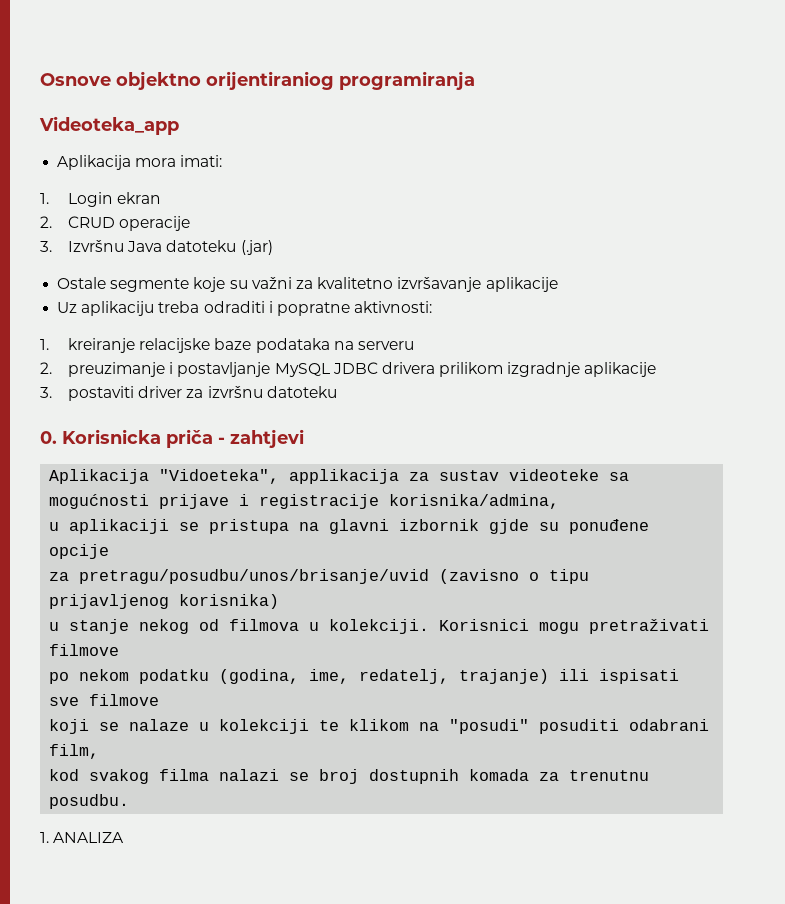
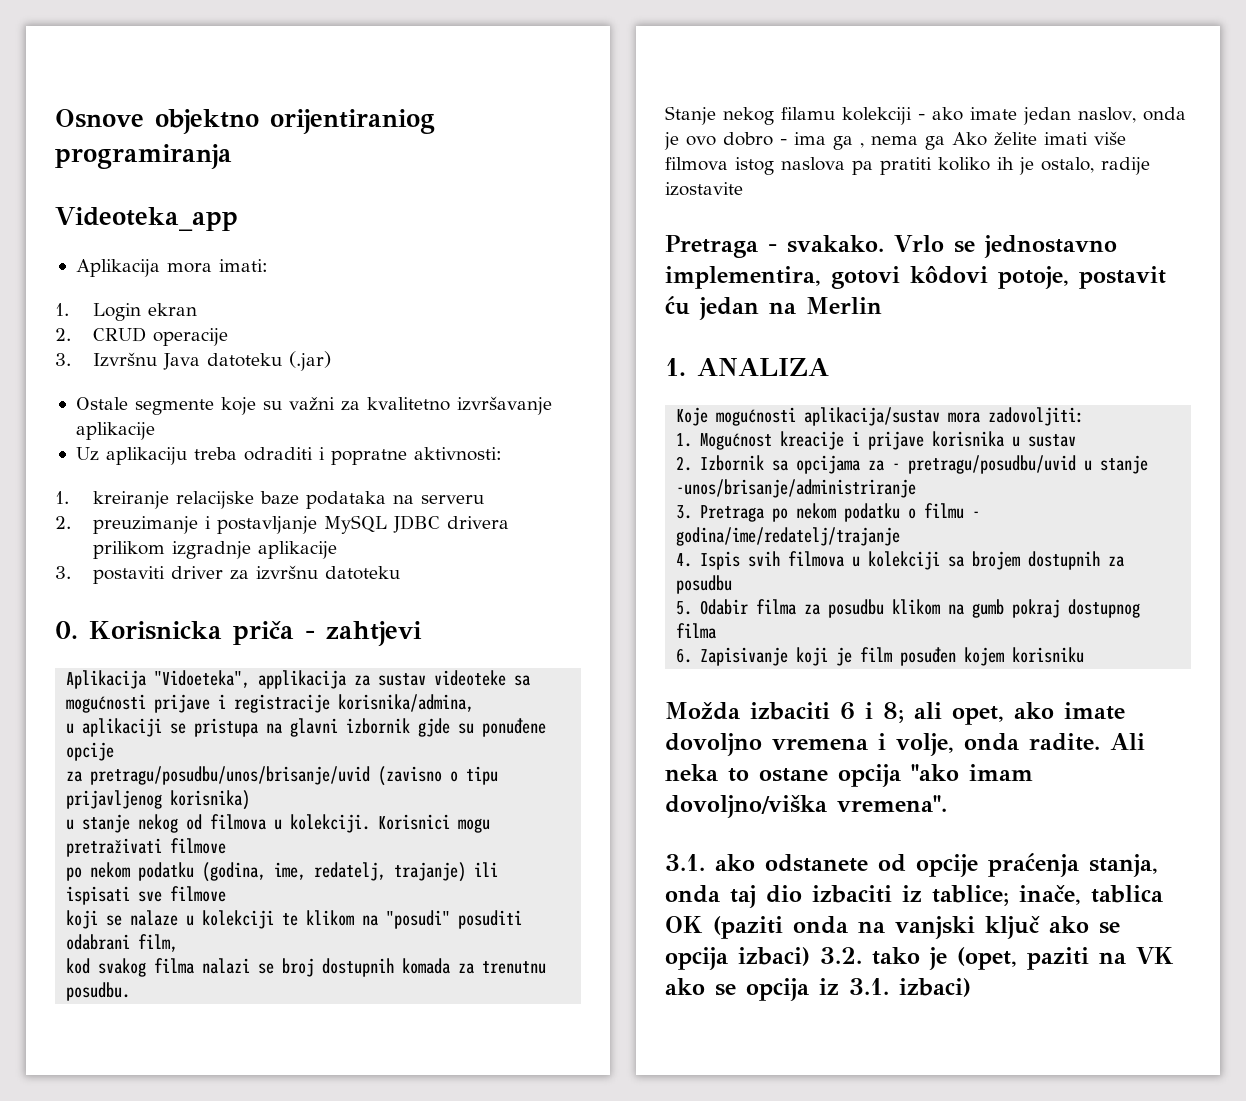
+ Stanje nekog filamu kolekciji - ako imate jedan naslov, onda je ovo dobro - ima ga , nema ga Ako želite imati više filmova istog naslova pa pratiti koliko ih je ostalo, radije izostavite
+ Pretraga - svakako. Vrlo se jednostavno implementira, gotovi kôdovi potoje, postavit ću jedan na Merlin
  1. ANALIZA
+ Koje mogućnosti aplikacija/sustav mora zadovoljiti:
+ 1. Mogućnost kreacije i prijave korisnika u sustav
+ 2. Izbornik sa opcijama za - pretragu/posudbu/uvid u stanje -unos/brisanje/administriranje
+ 3. Pretraga po nekom podatku o filmu - godina/ime/redatelj/trajanje
+ 4. Ispis svih filmova u kolekciji sa brojem dostupnih za posudbu
+ 5. Odabir filma za posudbu klikom na gumb pokraj dostupnog filma
+ 6. Zapisivanje koji je film posuđen kojem korisniku
+ Možda izbaciti 6 i 8; ali opet, ako imate dovoljno vremena i volje, onda radite. Ali neka to ostane opcija "ako imam dovoljno/viška vremena".
+ 3.1. ako odstanete od opcije praćenja stanja, onda taj dio izbaciti iz tablice; inače, tablica OK (paziti onda na vanjski ključ ako se opcija izbaci) 3.2. tako je (opet, paziti na VK ako se opcija iz 3.1. izbaci)

